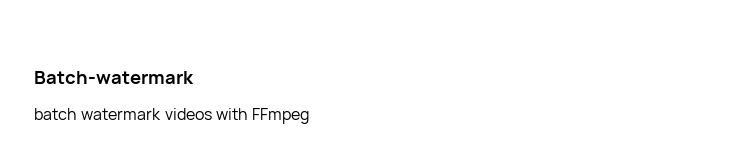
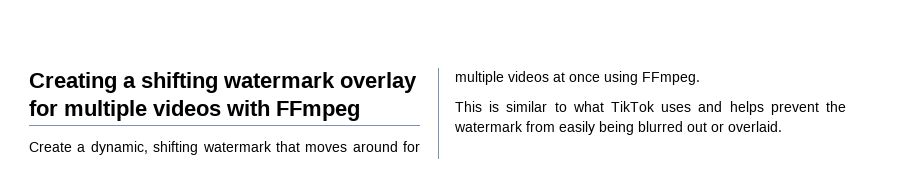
- Batch-watermark
- batch watermark videos with FFmpeg
+ Creating a shifting watermark overlay for multiple videos with FFmpeg
+ Create a dynamic, shifting watermark that moves around for multiple videos at once using FFmpeg.
+ This is similar to what TikTok uses and helps prevent the watermark from easily being blurred out or overlaid.

